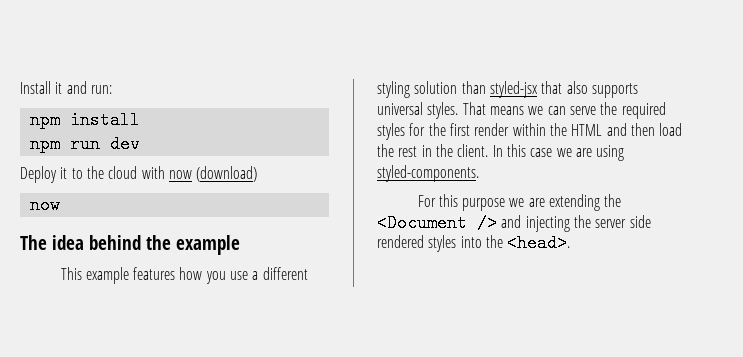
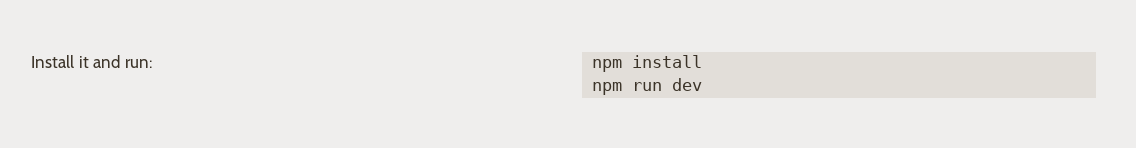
- Deploy it to the cloud with now (download)
- now
- The idea behind the example
- This example features how you use a different styling solution than styled-jsx that also supports universal styles. That means we can serve the required styles for the first render within the HTML and then load the rest in the client. In this case we are using styled-components.
- For this purpose we are extending the <Document /> and injecting the server side rendered styles into the <head>.

